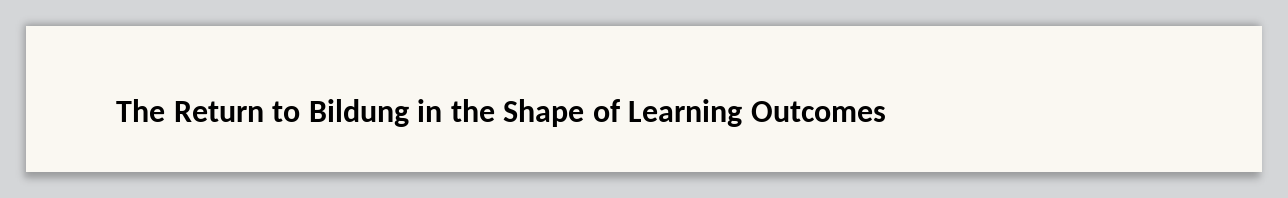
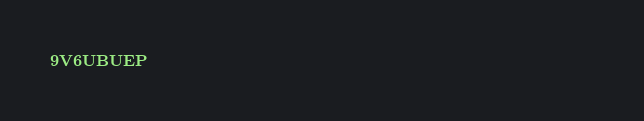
- The Return to Bildung in the Shape of Learning Outcomes
+ 9V6UBUEP

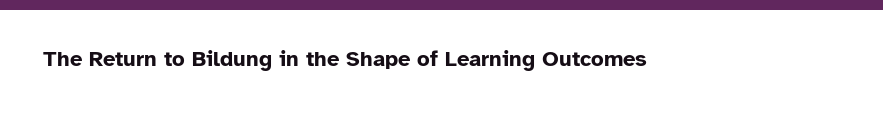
- 9V6UBUEP
+ The Return to Bildung in the Shape of Learning Outcomes

